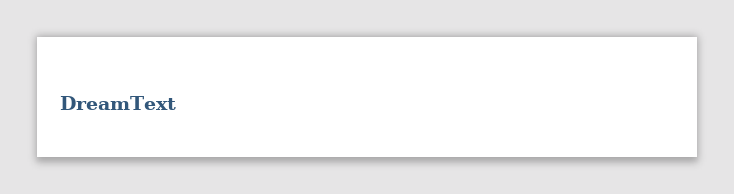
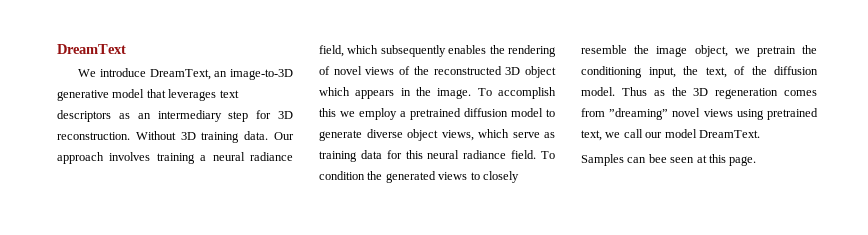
+ We introduce DreamText, an image-to-3D generative model that leverages text descriptors as an intermediary step for 3D reconstruction. Without 3D training data. Our approach involves training a neural radiance field, which subsequently enables the rendering of novel views of the reconstructed 3D object which appears in the image. To accomplish this we employ a pretrained diffusion model to generate diverse object views, which serve as training data for this neural radiance field. To condition the generated views to closely resemble the image object, we pretrain the conditioning input, the text, of the diffusion model. Thus as the 3D regeneration comes from ”dreaming” novel views using pretrained text, we call our model DreamText.
+ Samples can bee seen at this page.

